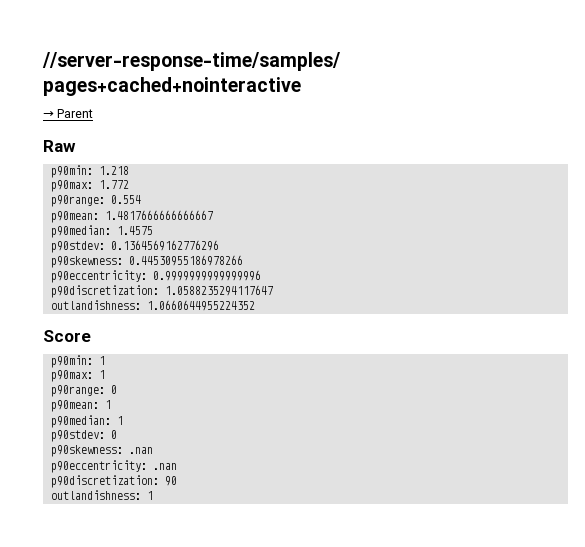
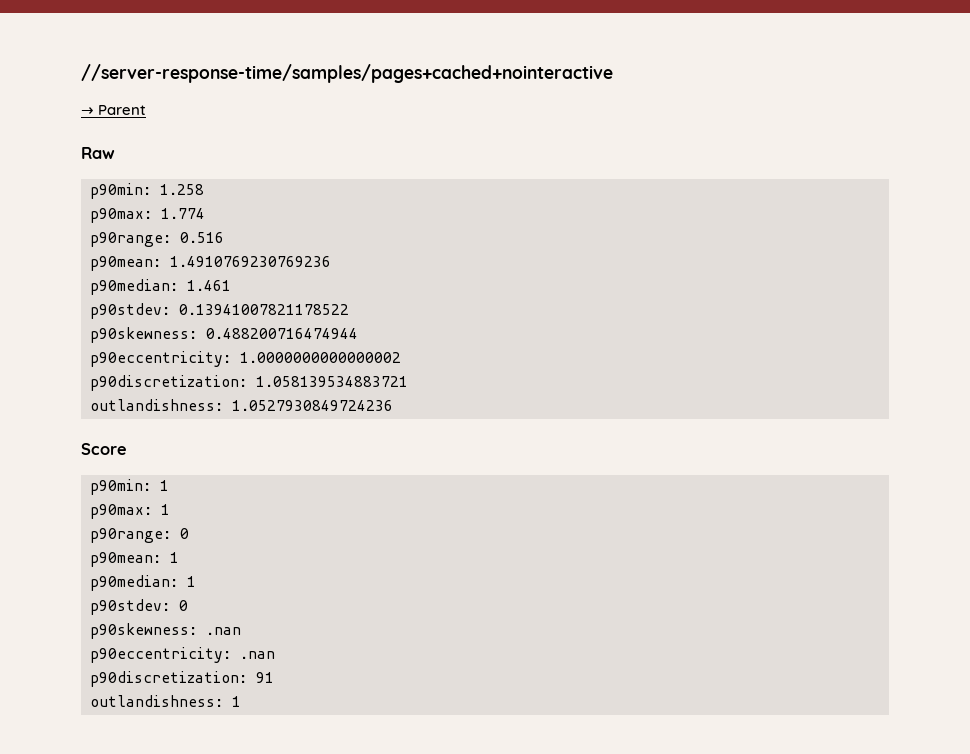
- p90min: 1.218
- p90max: 1.772
- p90range: 0.554
- p90mean: 1.4817666666666667
- p90median: 1.4575
- p90stdev: 0.1364569162776296
- p90skewness: 0.44530955186978266
- p90eccentricity: 0.9999999999999996
- p90discretization: 1.0588235294117647
- outlandishness: 1.0660644955224352
+ p90min: 1.258
+ p90max: 1.774
+ p90range: 0.516
+ p90mean: 1.4910769230769236
+ p90median: 1.461
+ p90stdev: 0.13941007821178522
+ p90skewness: 0.488200716474944
+ p90eccentricity: 1.0000000000000002
+ p90discretization: 1.058139534883721
+ outlandishness: 1.0527930849724236
- p90discretization: 90
+ p90discretization: 91

